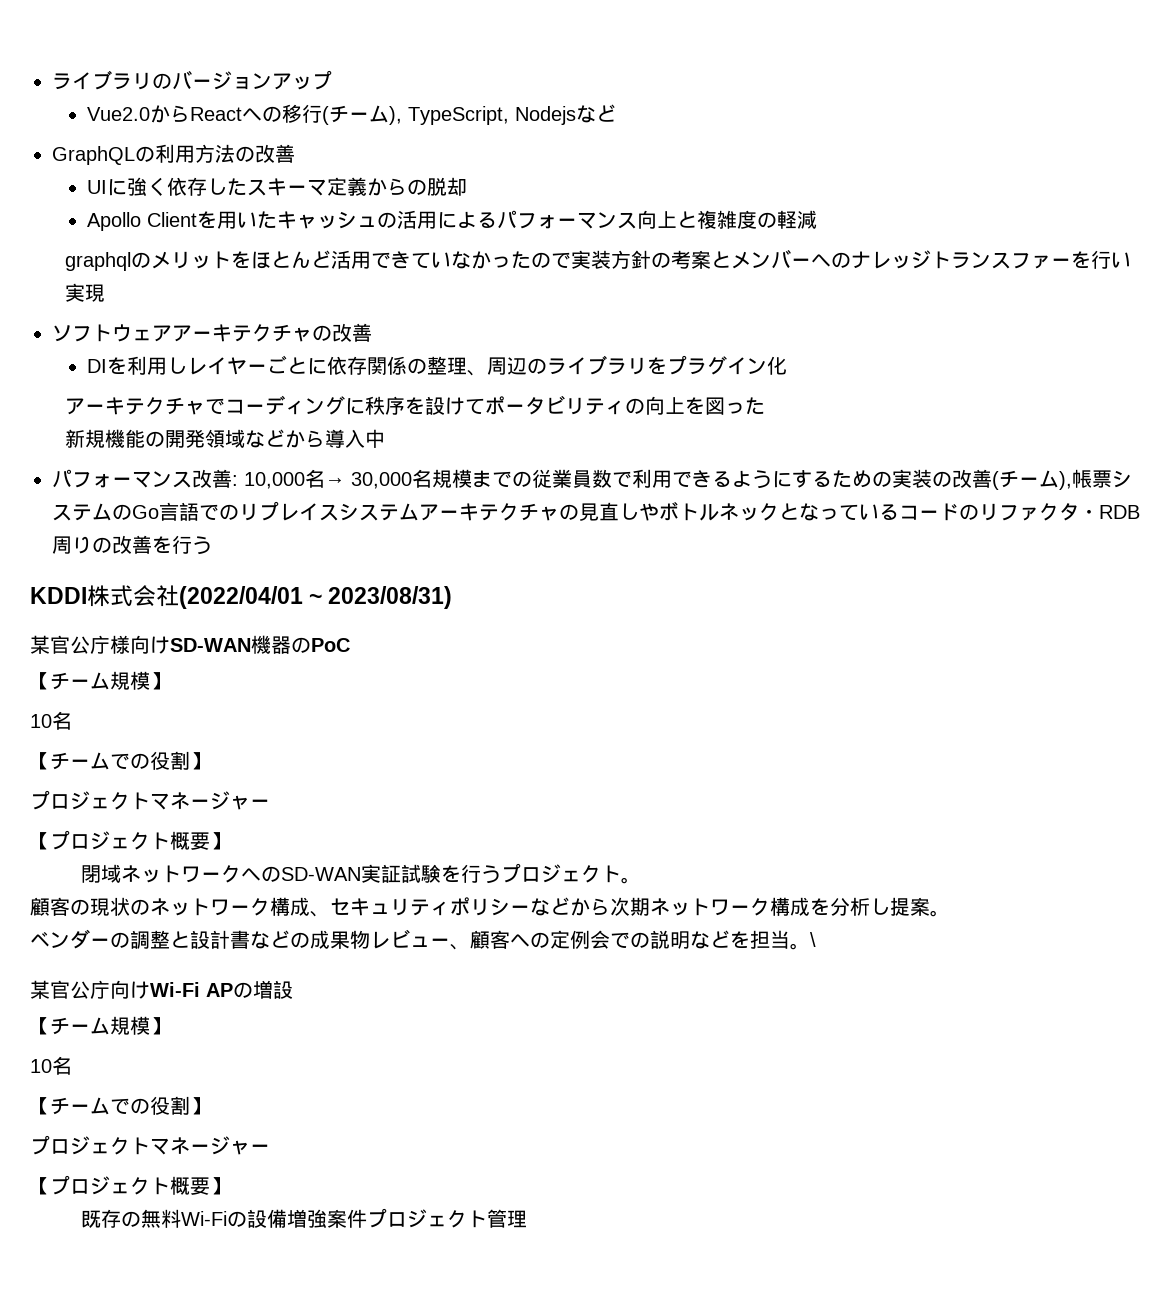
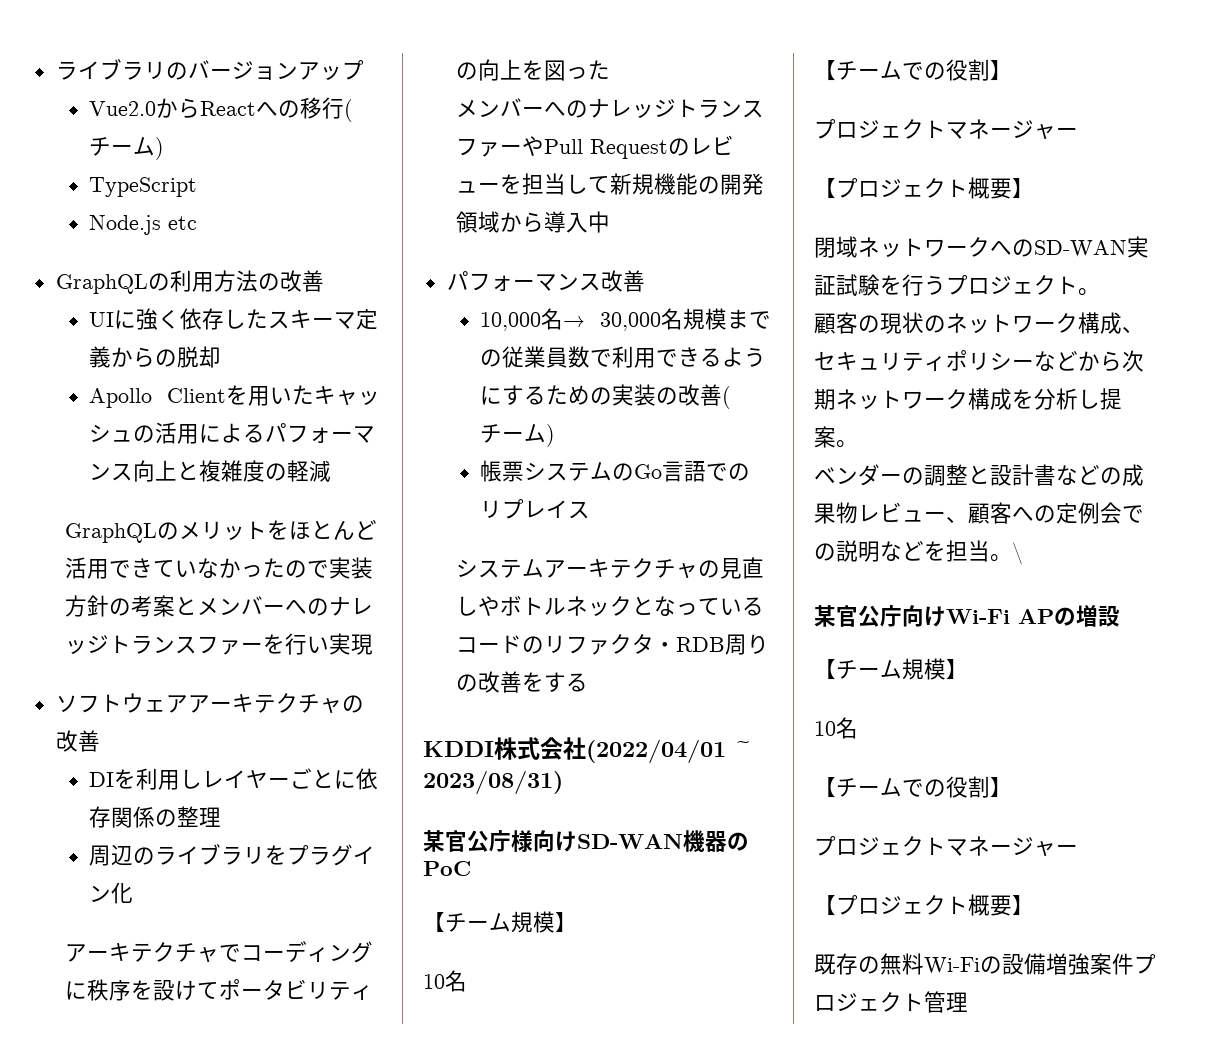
- Vue2.0からReactへの移行(チーム), TypeScript, Nodejsなど
+ Vue2.0からReactへの移行(チーム)
+ TypeScript
+ Node.js etc
- graphqlのメリットをほとんど活用できていなかったので実装方針の考案とメンバーへのナレッジトランスファーを行い実現
+ GraphQLのメリットをほとんど活用できていなかったので実装方針の考案とメンバーへのナレッジトランスファーを行い実現
- DIを利用しレイヤーごとに依存関係の整理、周辺のライブラリをプラグイン化
+ DIを利用しレイヤーごとに依存関係の整理
+ 周辺のライブラリをプラグイン化
- 新規機能の開発領域などから導入中
+ メンバーへのナレッジトランスファーやPull Requestのレビューを担当して新規機能の開発領域から導入中
- パフォーマンス改善: 10,000名→ 30,000名規模までの従業員数で利用できるようにするための実装の改善(チーム),帳票システムのGo言語でのリプレイスシステムアーキテクチャの見直しやボトルネックとなっているコードのリファクタ・RDB周りの改善を行う
+ パフォーマンス改善
+ 10,000名→ 30,000名規模までの従業員数で利用できるようにするための実装の改善(チーム)
+ 帳票システムのGo言語でのリプレイス
+ システムアーキテクチャの見直しやボトルネックとなっているコードのリファクタ・RDB周りの改善をする

